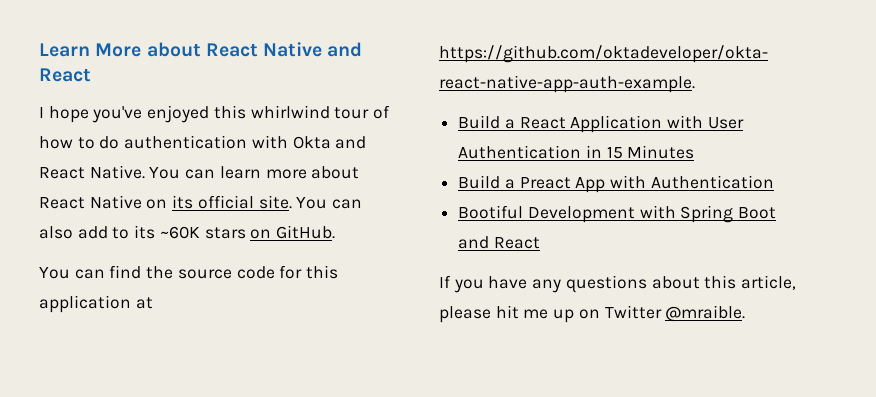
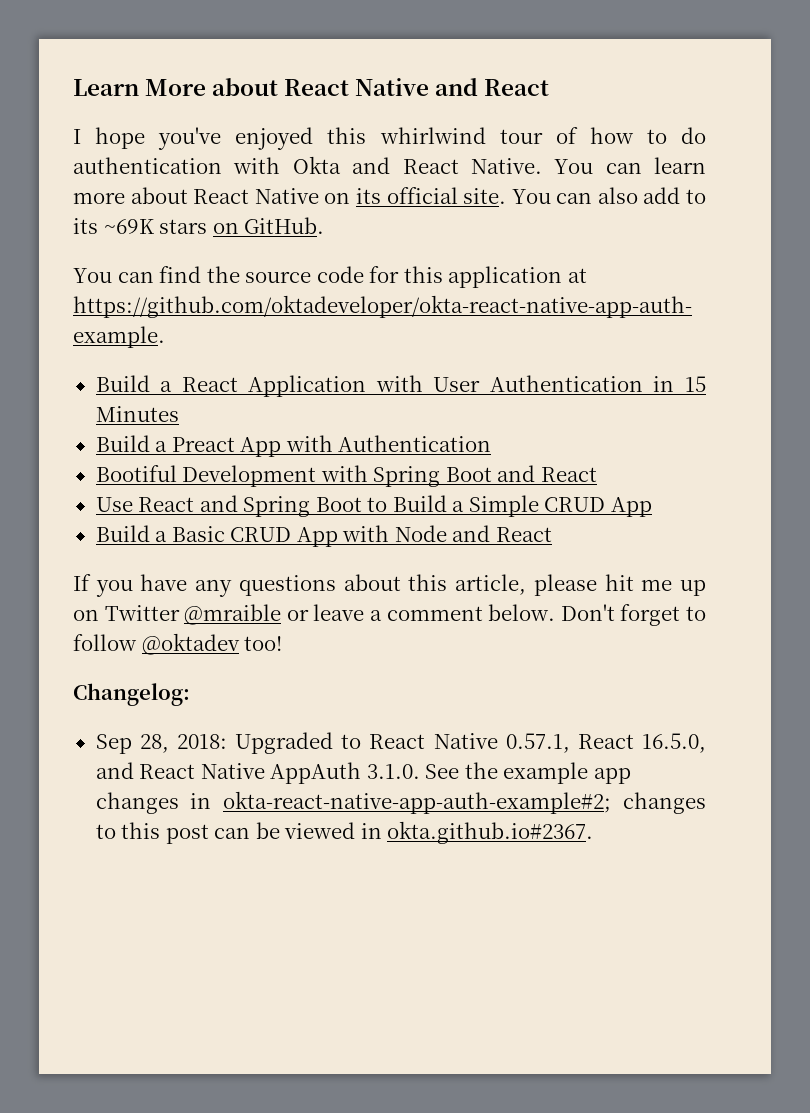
- You can also add to its ~60K stars on GitHub.
+ You can also add to its ~69K stars on GitHub.
+ Use React and Spring Boot to Build a Simple CRUD App
+ Build a Basic CRUD App with Node and React
- If you have any questions about this article, please hit me up on Twitter @mraible.
+ If you have any questions about this article, please hit me up on Twitter @mraible or leave a comment below. Don't forget to follow @oktadev too!
+ Changelog:
+ Sep 28, 2018: Upgraded to React Native 0.57.1, React 16.5.0, and React Native AppAuth 3.1.0. See the example app changes in okta-react-native-app-auth-example#2; changes to this post can be viewed in okta.github.io#2367.

